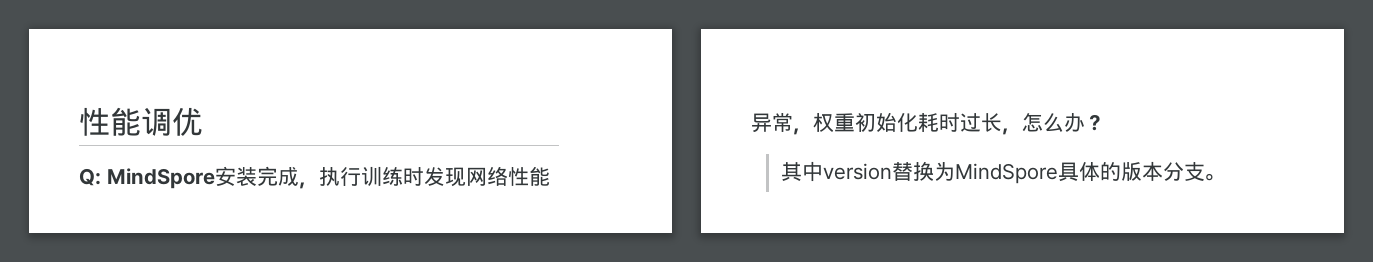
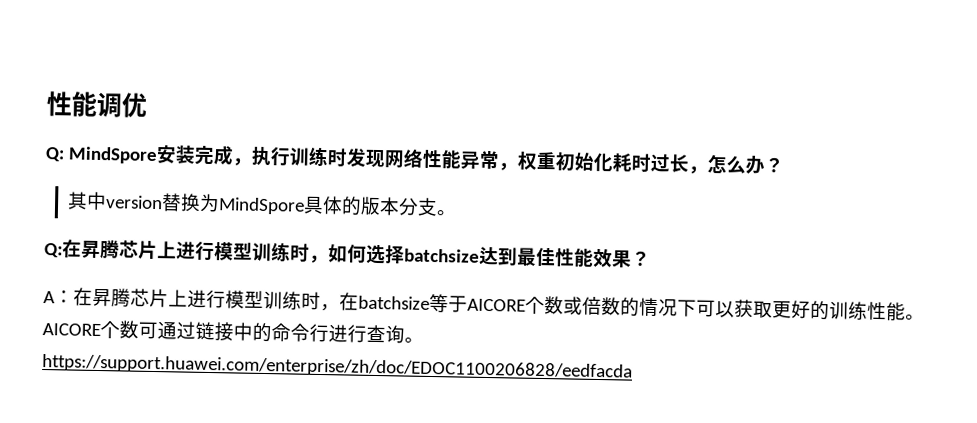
+ Q:在昇腾芯片上进行模型训练时，如何选择batchsize达到最佳性能效果？
+ A：在昇腾芯片上进行模型训练时，在batchsize等于AICORE个数或倍数的情况下可以获取更好的训练性能。AICORE个数可通过链接中的命令行进行查询。https://support.huawei.com/enterprise/zh/doc/EDOC1100206828/eedfacda

